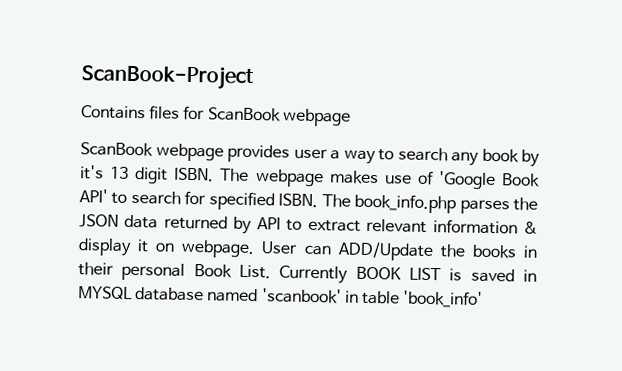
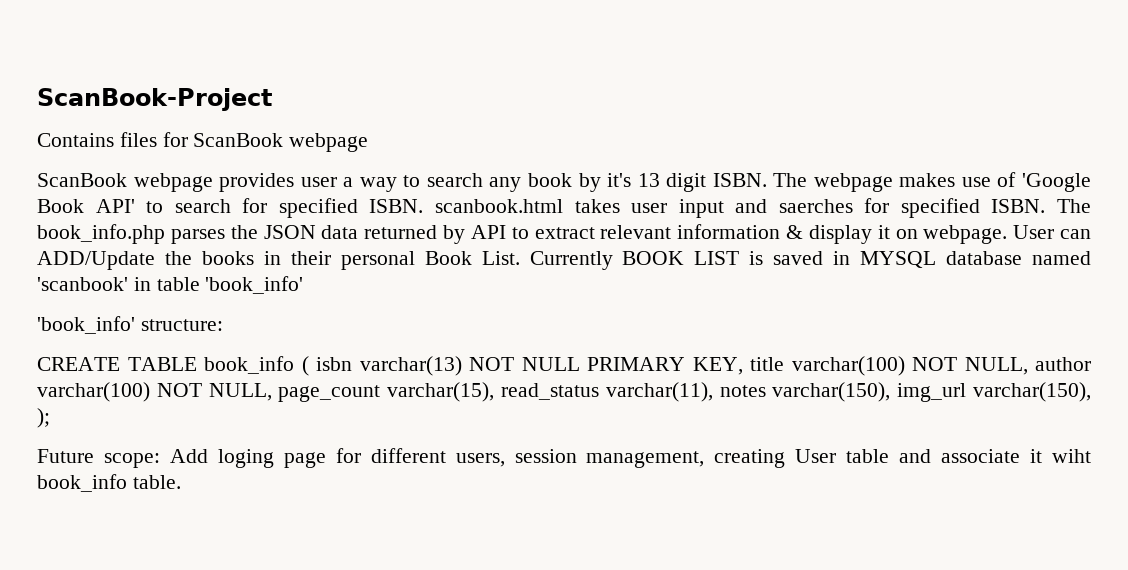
- The webpage makes use of 'Google Book API' to search for specified ISBN.
+ The webpage makes use of 'Google Book API' to search for specified ISBN. scanbook.html takes user input and saerches for specified ISBN.
+ 'book_info' structure:
+ CREATE TABLE book_info ( isbn varchar(13) NOT NULL PRIMARY KEY, title varchar(100) NOT NULL, author varchar(100) NOT NULL, page_count varchar(15), read_status varchar(11), notes varchar(150), img_url varchar(150), );
+ Future scope: Add loging page for different users, session management, creating User table and associate it wiht book_info table.

